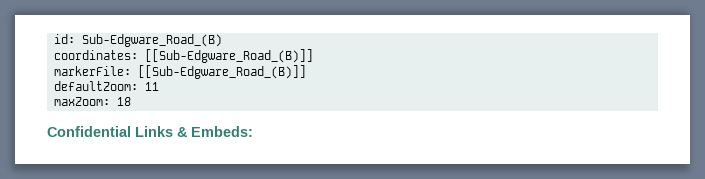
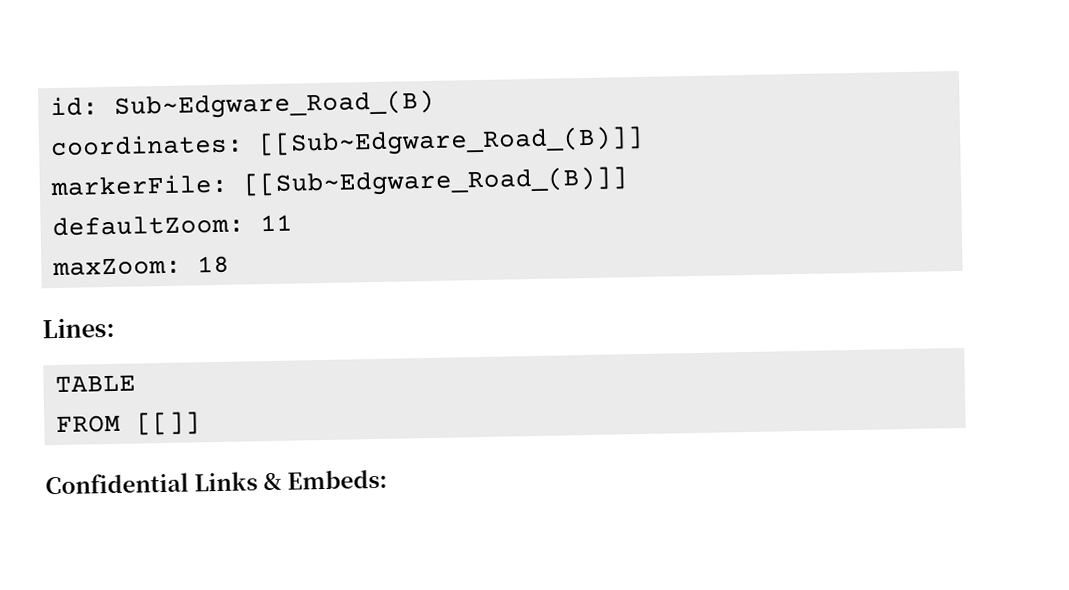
- id: Sub-Edgware_Road_(B)
+ id: Sub~Edgware_Road_(B)
- coordinates: [[Sub-Edgware_Road_(B)]]
+ coordinates: [[Sub~Edgware_Road_(B)]]
- markerFile: [[Sub-Edgware_Road_(B)]]
+ markerFile: [[Sub~Edgware_Road_(B)]]
+ Lines:
+ TABLE
+ FROM [[]]

